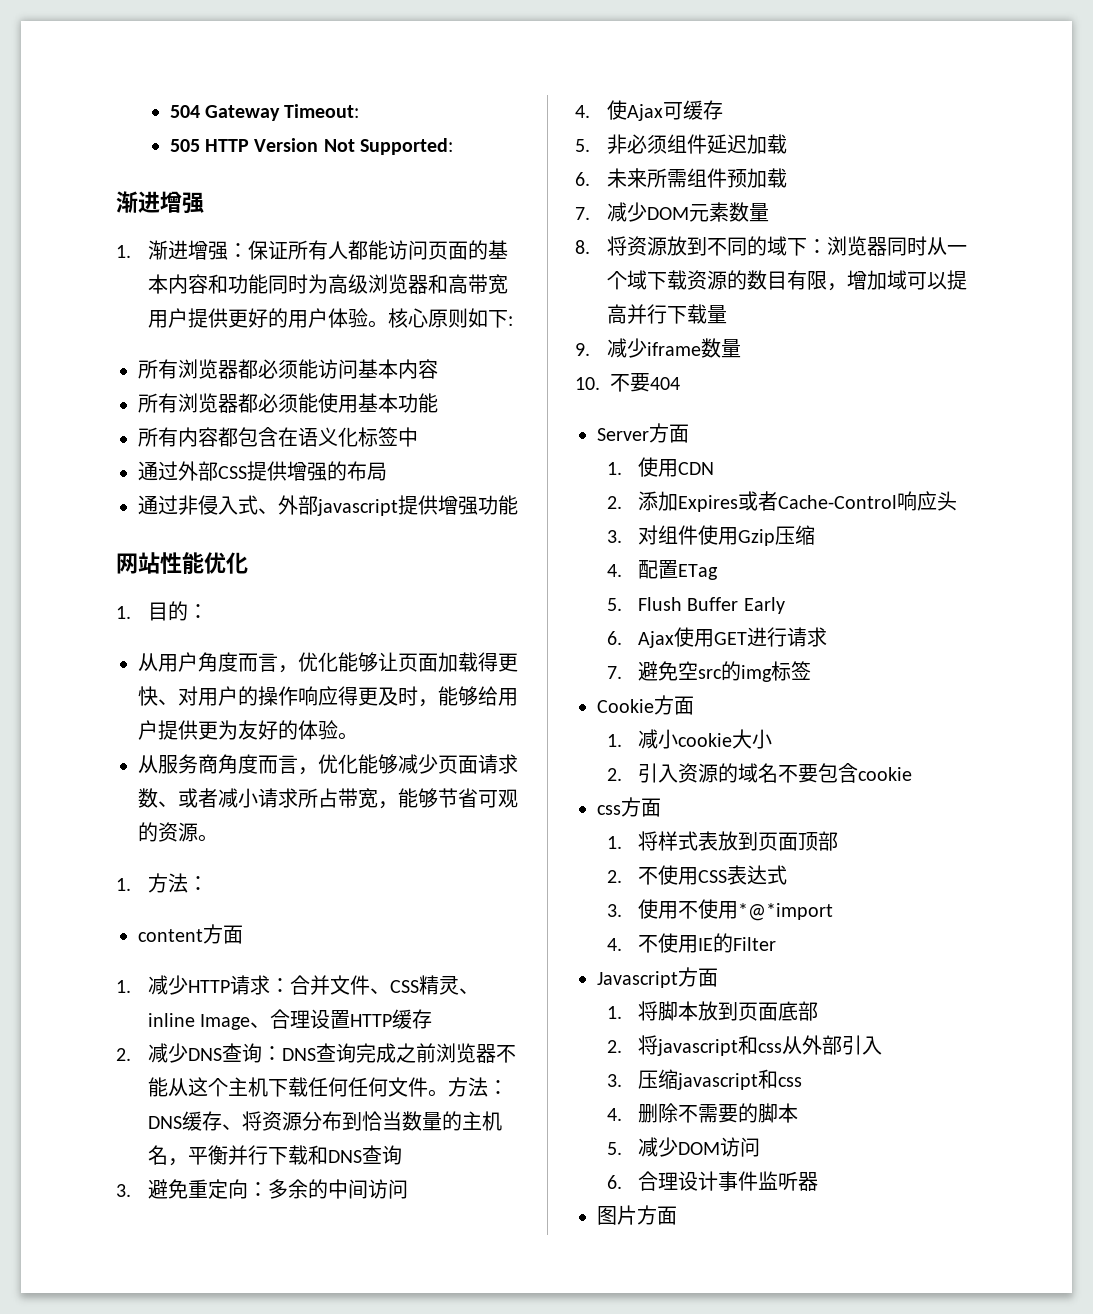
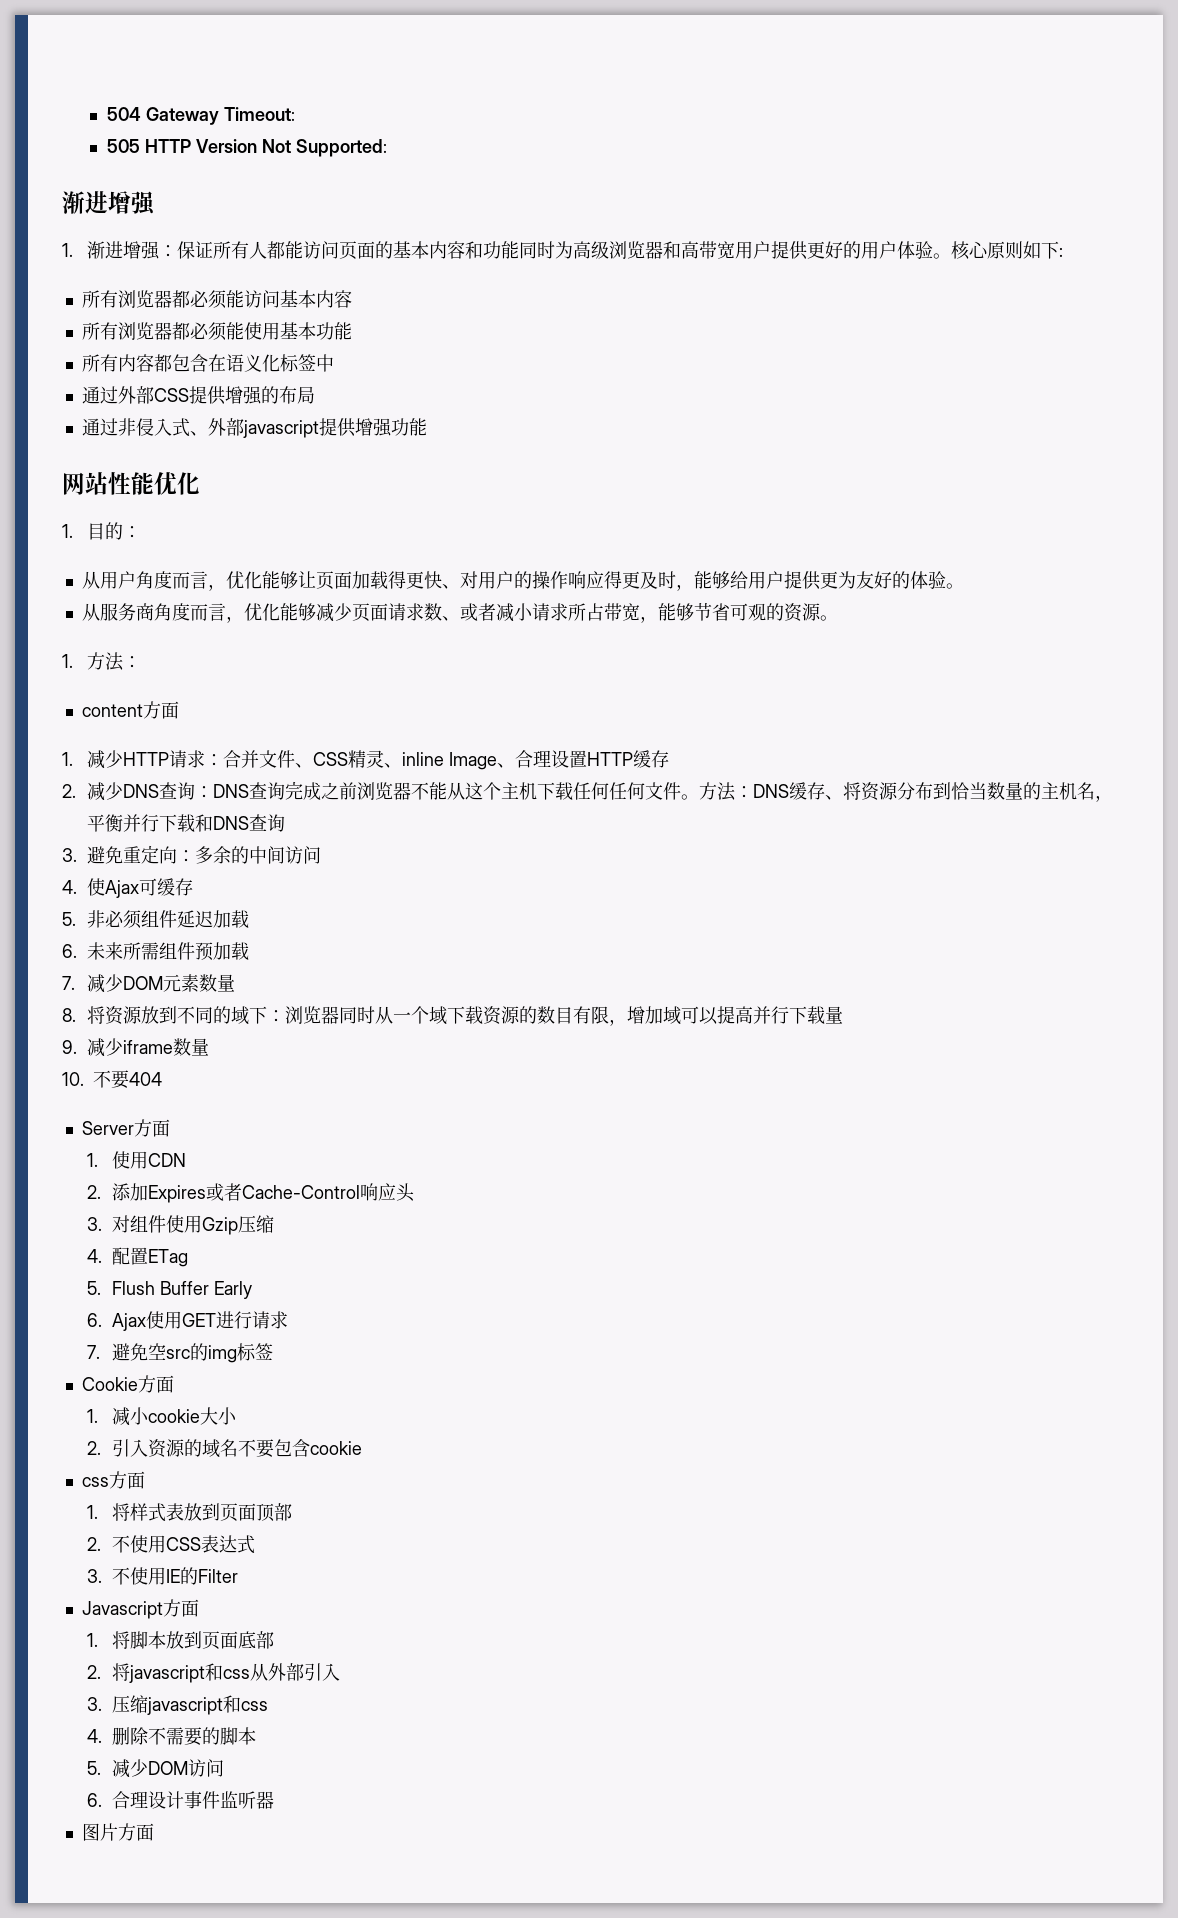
- 3.使用不使用*@*import
- 4.不使用IE的Filter
+ 3.不使用IE的Filter

